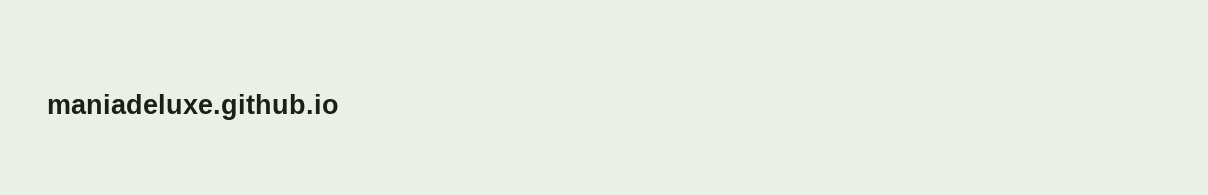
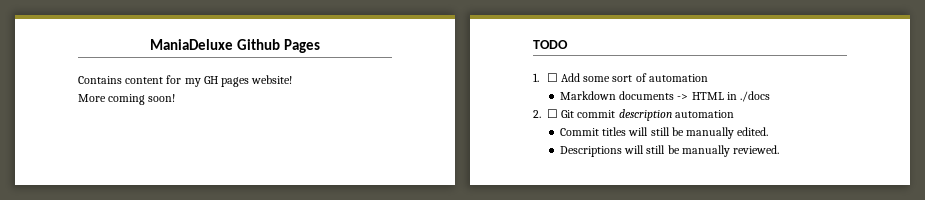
- maniadeluxe.github.io
+ ManiaDeluxe Github Pages
+ Contains content for my GH pages website!
+ More coming soon!
+ TODO
+ 1. ☐ Add some sort of automation
+ Markdown documents -> HTML in ./docs
+ 2. ☐ Git commit description automation
+ Commit titles will still be manually edited.
+ Descriptions will still be manually reviewed.

